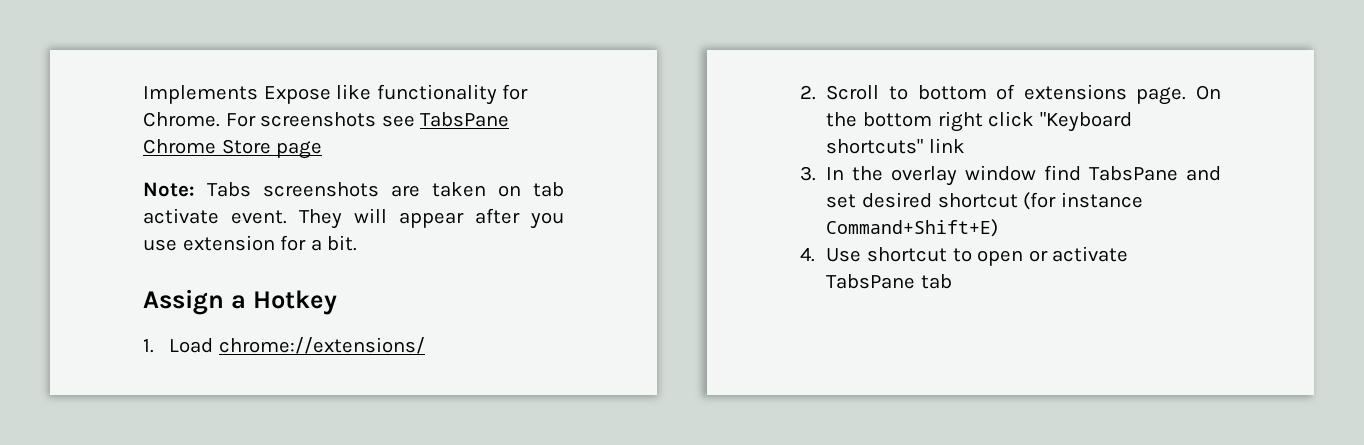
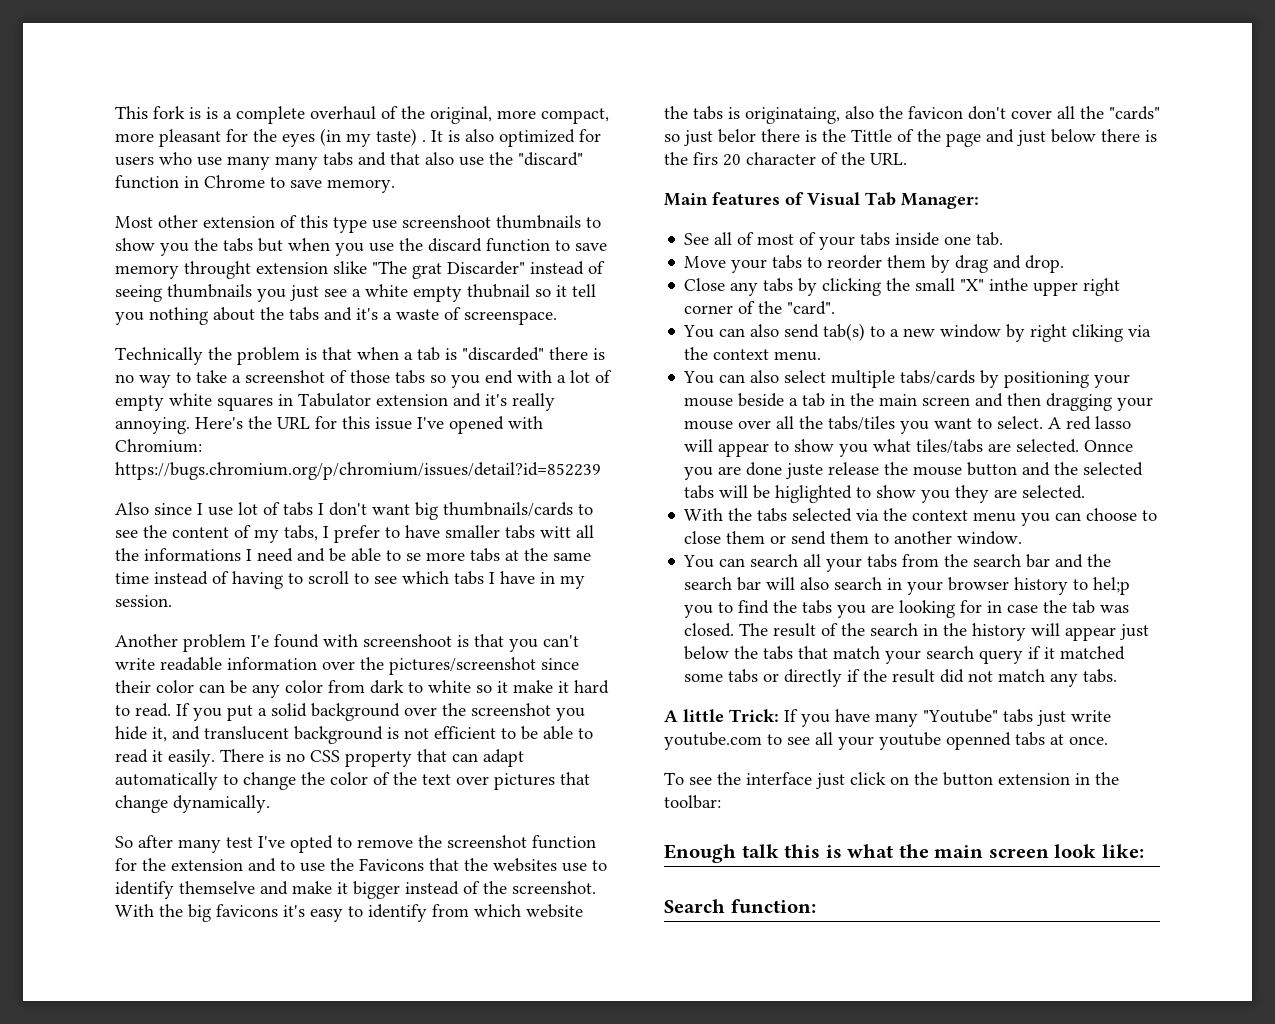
- Implements Expose like functionality for Chrome. For screenshots see TabsPane Chrome Store page
- Note: Tabs screenshots are taken on tab activate event. They will appear after you use extension for a bit.
- Assign a Hotkey
- 1. Load chrome://extensions/
- 2. Scroll to bottom of extensions page. On the bottom right click "Keyboard shortcuts" link
- 3. In the overlay window find TabsPane and set desired shortcut (for instance Command+Shift+E)
- 4. Use shortcut to open or activate TabsPane tab
+ This fork is is a complete overhaul of the original, more compact, more pleasant for the eyes (in my taste) . It is also optimized for users who use many many tabs and that also use the "discard" function in Chrome to save memory.
+ Most other extension of this type use screenshoot thumbnails to show you the tabs but when you use the discard function to save memory throught extension slike "The grat Discarder" instead of seeing thumbnails you just see a white empty thubnail so it tell you nothing about the tabs and it's a waste of screenspace.
+ Technically the problem is that when a tab is "discarded" there is no way to take a screenshot of those tabs so you end with a lot of empty white squares in Tabulator extension and it's really annoying. Here's the URL for this issue I've opened with Chromium: https://bugs.chromium.org/p/chromium/issues/detail?id=852239
+ Also since I use lot of tabs I don't want big thumbnails/cards to see the content of my tabs, I prefer to have smaller tabs witt all the informations I need and be able to se more tabs at the same time instead of having to scroll to see which tabs I have in my session.
+ Another problem I'e found with screenshoot is that you can't write readable information over the pictures/screenshot since their color can be any color from dark to white so it make it hard to read. If you put a solid background over the screenshot you hide it, and translucent background is not efficient to be able to read it easily. There is no CSS property that can adapt automatically to change the color of the text over pictures that change dynamically.
+ So after many test I've opted to remove the screenshot function for the extension and to use the Favicons that the websites use to identify themselve and make it bigger instead of the screenshot. With the big favicons it's easy to identify from which website the tabs is originataing, also the favicon don't cover all the "cards" so just belor there is the Tittle of the page and just below there is the firs 20 character of the URL.
+ Main features of Visual Tab Manager:
+ See all of most of your tabs inside one tab.
+ Move your tabs to reorder them by drag and drop.
+ Close any tabs by clicking the small "X" inthe upper right corner of the "card".
+ You can also send tab(s) to a new window by right cliking via the context menu.
+ You can also select multiple tabs/cards by positioning your mouse beside a tab in the main screen and then dragging your mouse over all the tabs/tiles you want to select. A red lasso will appear to show you what tiles/tabs are selected. Onnce you are done juste release the mouse button and the selected tabs will be higlighted to show you they are selected.
+ With the tabs selected via the context menu you can choose to close them or send them to another window.
+ You can search all your tabs from the search bar and the search bar will also search in your browser history to hel;p you to find the tabs you are looking for in case the tab was closed. The result of the search in the history will appear just below the tabs that match your search query if it matched some tabs or directly if the result did not match any tabs.
+ A little Trick: If you have many "Youtube" tabs just write youtube.com to see all your youtube openned tabs at once.
+ To see the interface just click on the button extension in the toolbar:
+ Enough talk this is what the main screen look like:
+ Search function:

